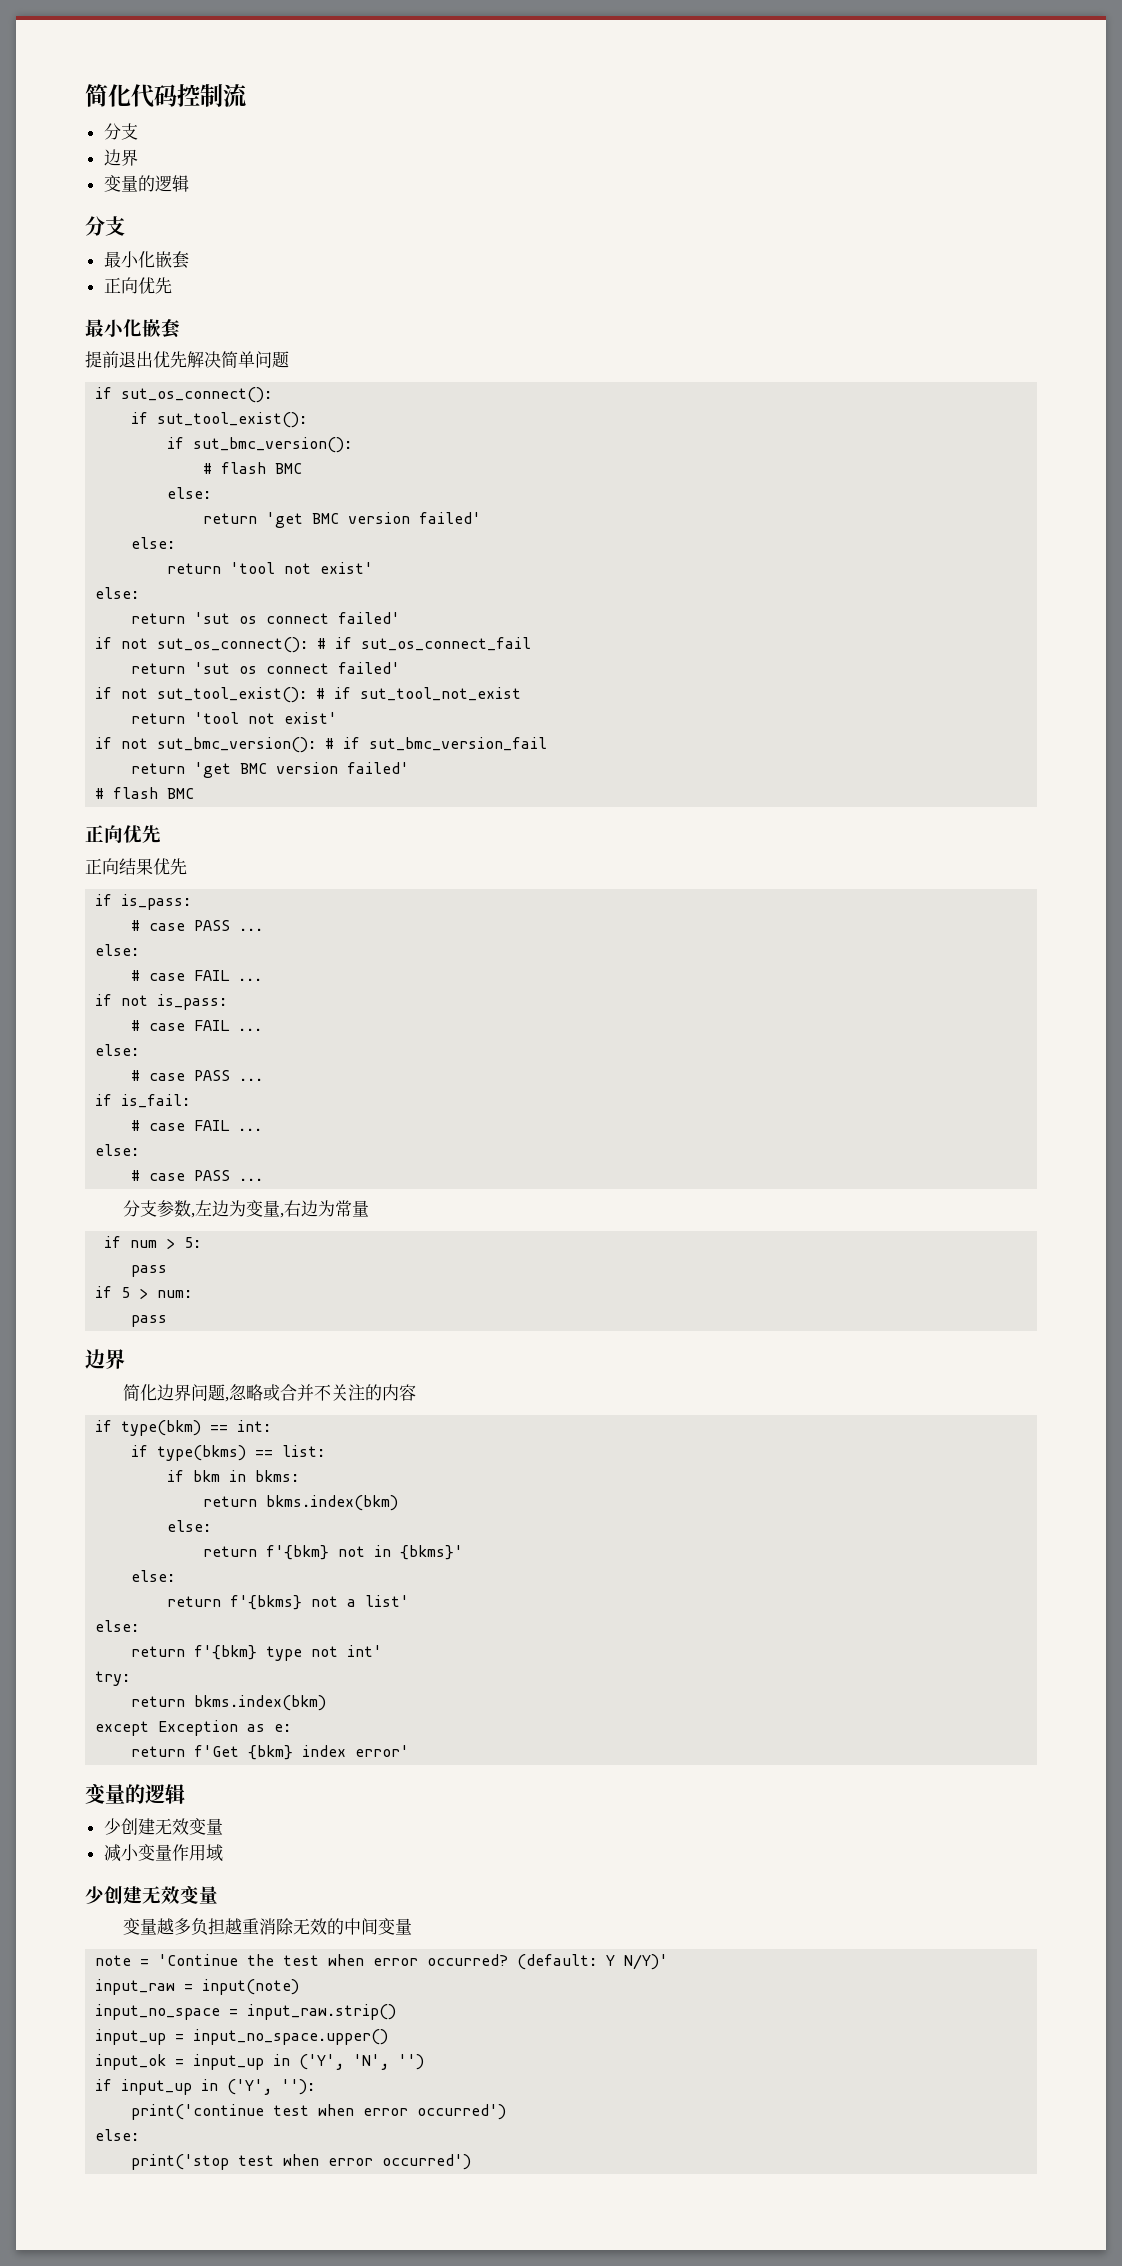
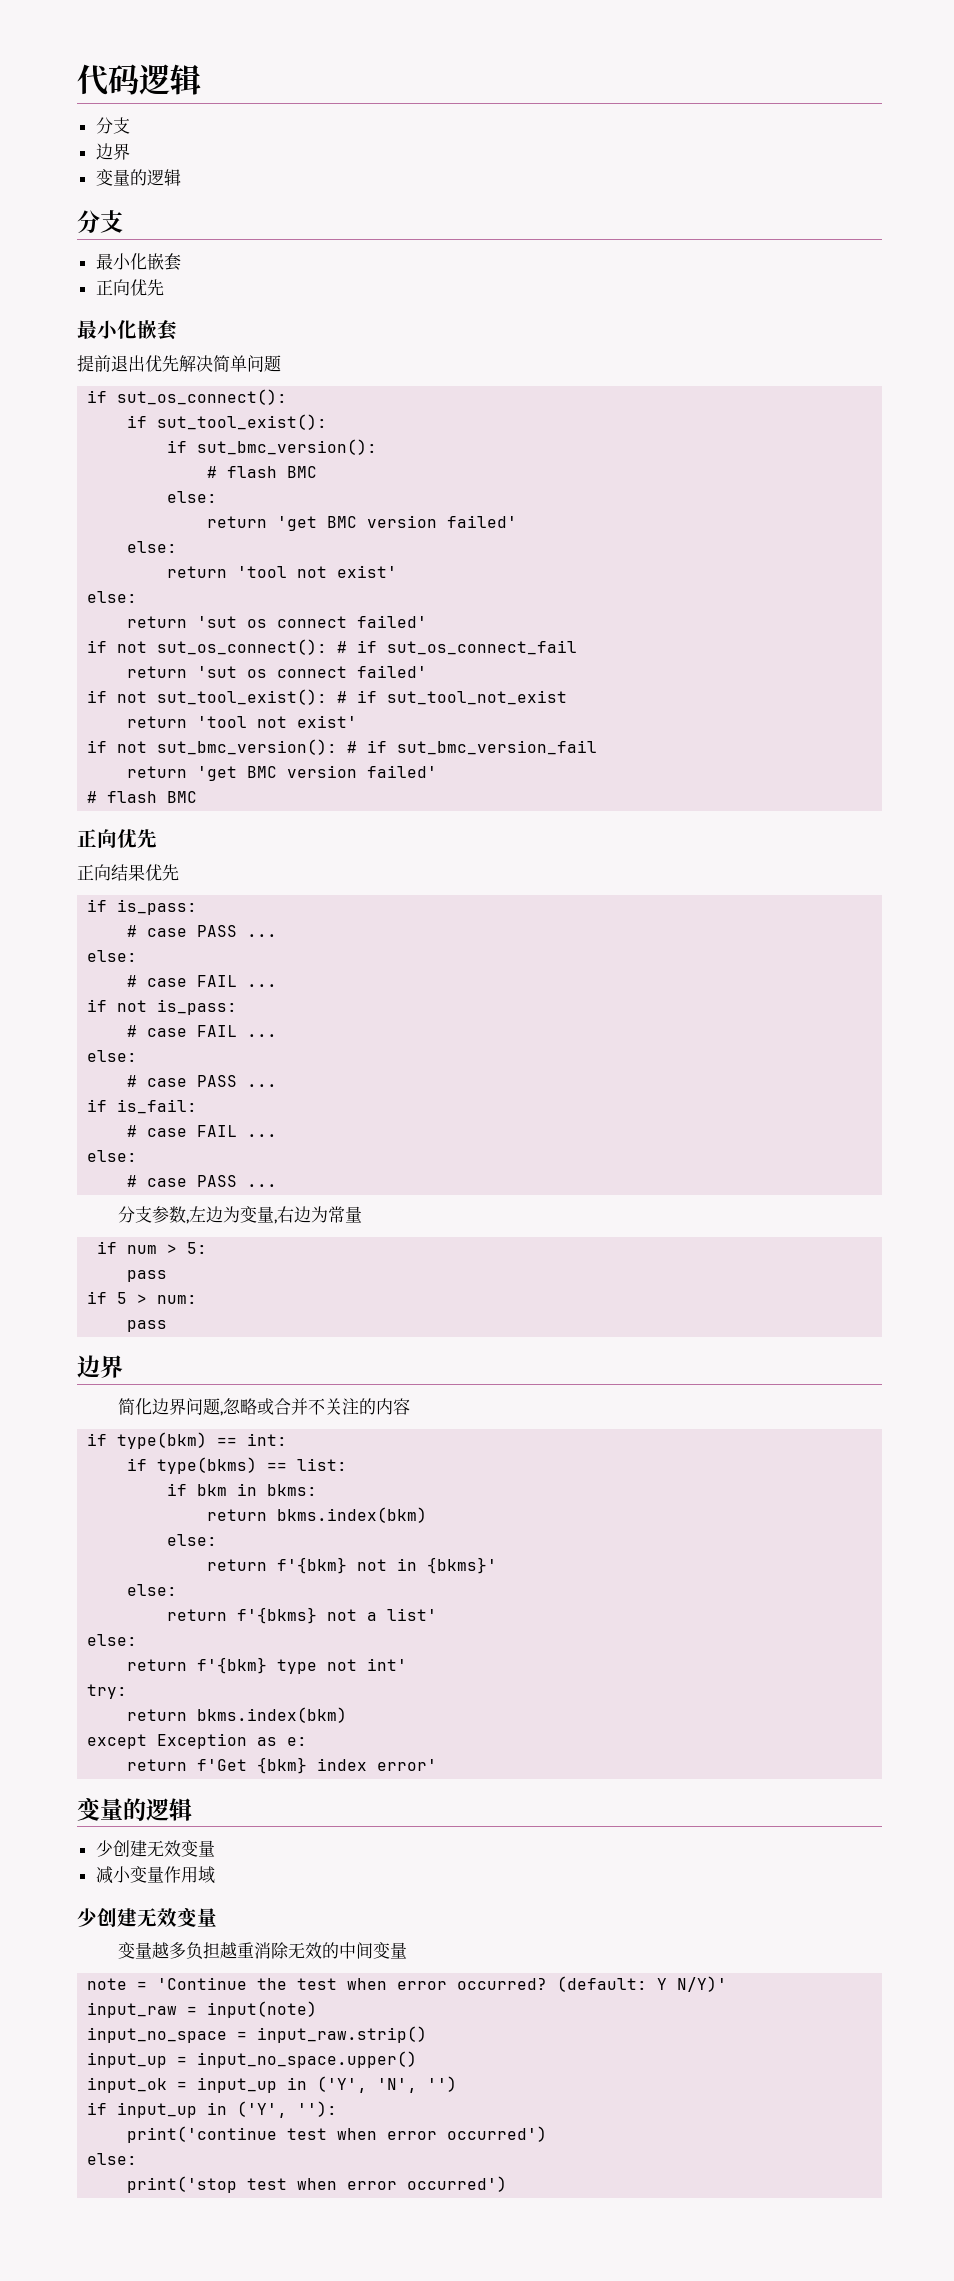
- 简化代码控制流
+ 代码逻辑

